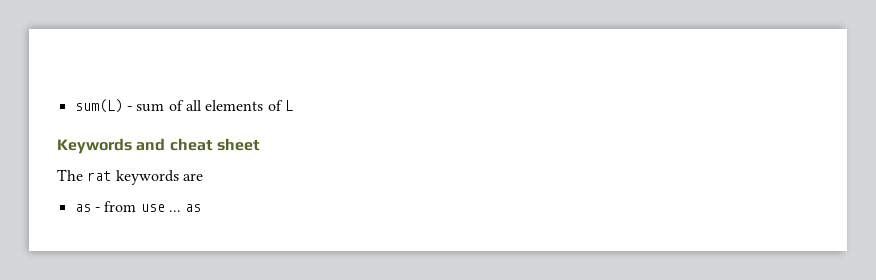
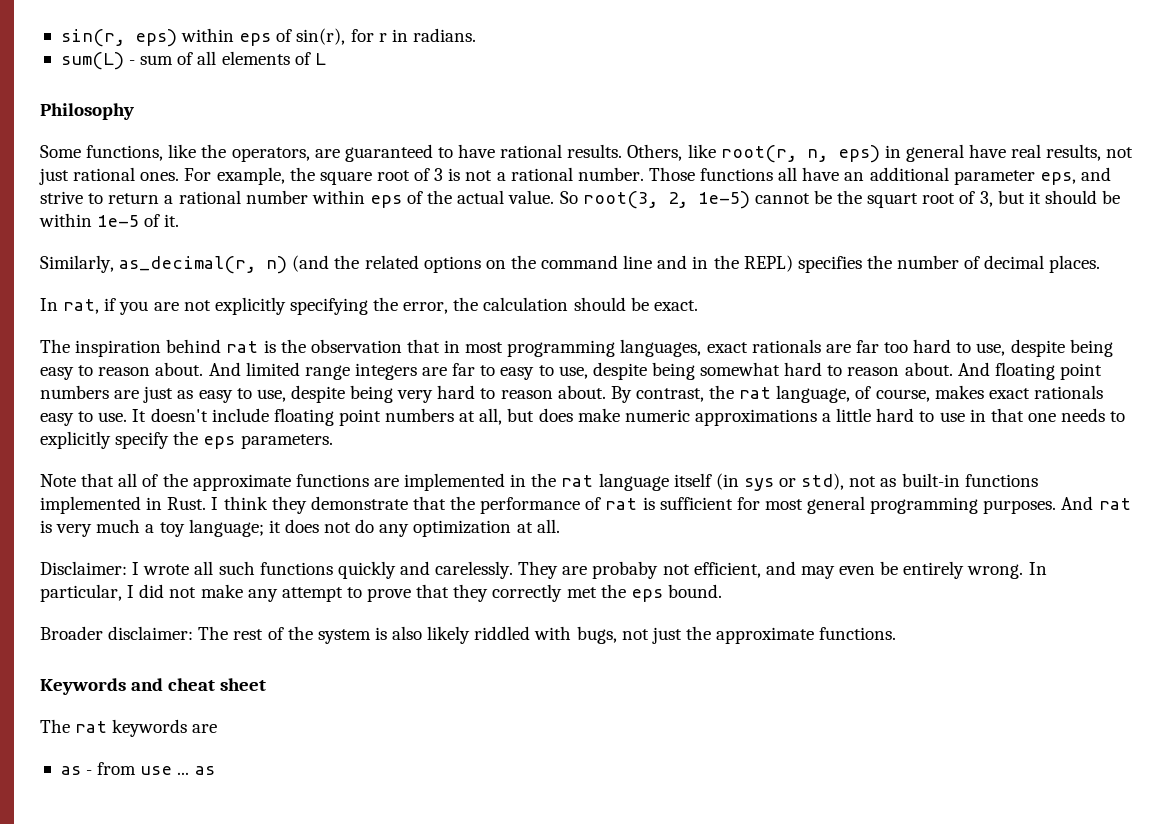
+ sin(r, eps) within eps of sin(r), for r in radians.
+ Philosophy
+ Some functions, like the operators, are guaranteed to have rational results. Others, like root(r, n, eps) in general have real results, not just rational ones. For example, the square root of 3 is not a rational number. Those functions all have an additional parameter eps, and strive to return a rational number within eps of the actual value. So root(3, 2, 1e-5) cannot be the squart root of 3, but it should be within 1e-5 of it.
+ Similarly, as_decimal(r, n) (and the related options on the command line and in the REPL) specifies the number of decimal places.
+ In rat, if you are not explicitly specifying the error, the calculation should be exact.
+ The inspiration behind rat is the observation that in most programming languages, exact rationals are far too hard to use, despite being easy to reason about. And limited range integers are far to easy to use, despite being somewhat hard to reason about. And floating point numbers are just as easy to use, despite being very hard to reason about. By contrast, the rat language, of course, makes exact rationals easy to use. It doesn't include floating point numbers at all, but does make numeric approximations a little hard to use in that one needs to explicitly specify the eps parameters.
+ Note that all of the approximate functions are implemented in the rat language itself (in sys or std), not as built-in functions implemented in Rust. I think they demonstrate that the performance of rat is sufficient for most general programming purposes. And rat is very much a toy language; it does not do any optimization at all.
+ Disclaimer: I wrote all such functions quickly and carelessly. They are probaby not efficient, and may even be entirely wrong. In particular, I did not make any attempt to prove that they correctly met the eps bound.
+ Broader disclaimer: The rest of the system is also likely riddled with bugs, not just the approximate functions.

